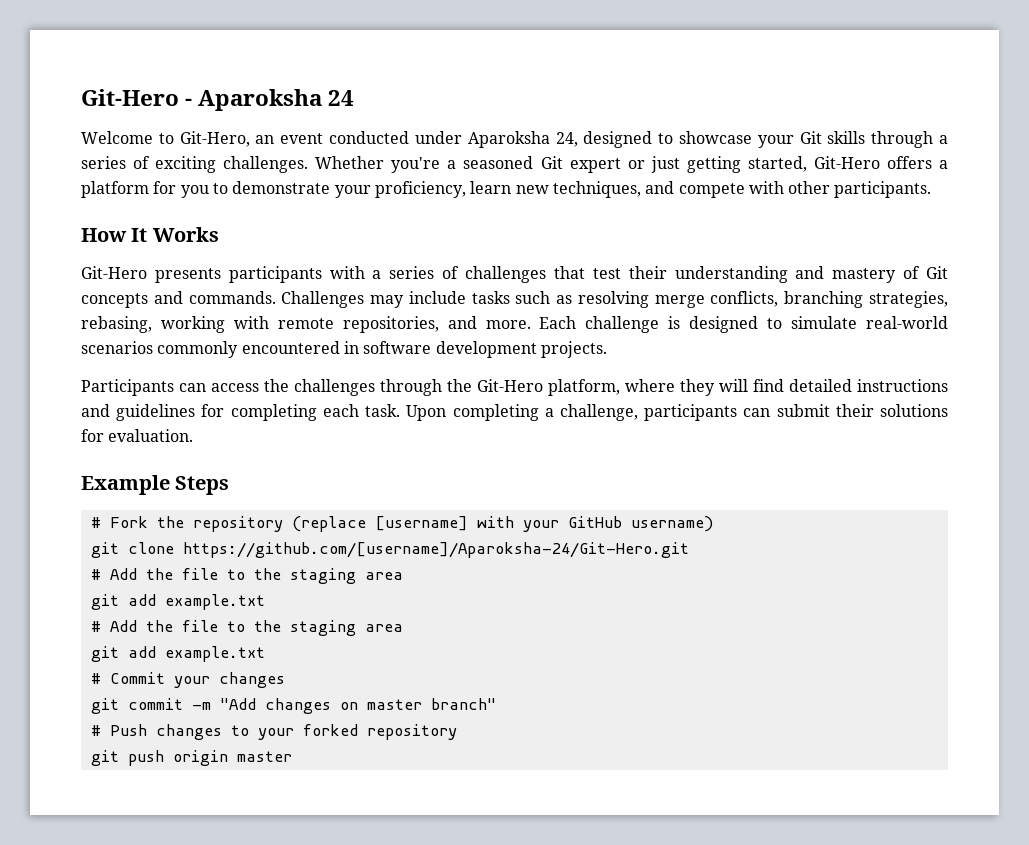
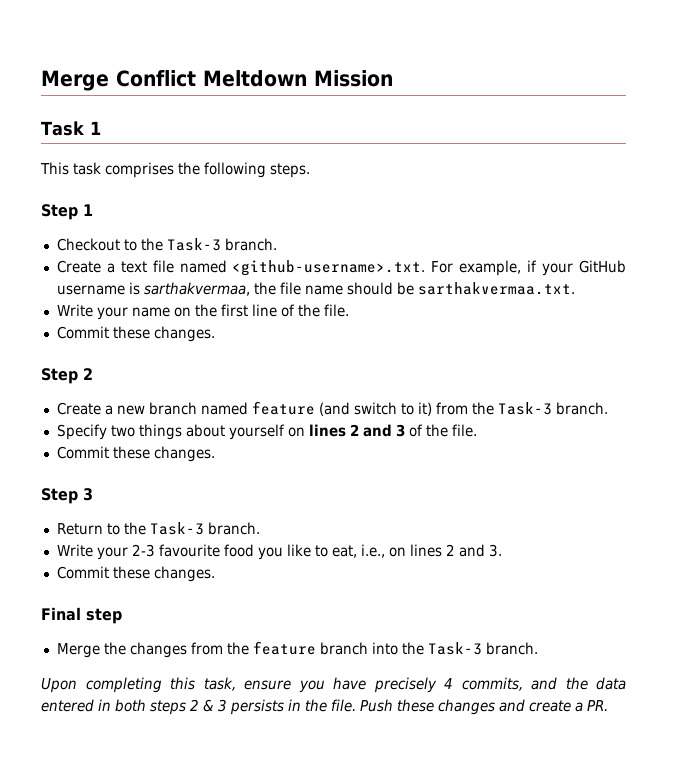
- Git-Hero - Aparoksha 24
- Welcome to Git-Hero, an event conducted under Aparoksha 24, designed to showcase your Git skills through a series of exciting challenges. Whether you're a seasoned Git expert or just getting started, Git-Hero offers a platform for you to demonstrate your proficiency, learn new techniques, and compete with other participants.
- How It Works
- Git-Hero presents participants with a series of challenges that test their understanding and mastery of Git concepts and commands. Challenges may include tasks such as resolving merge conflicts, branching strategies, rebasing, working with remote repositories, and more. Each challenge is designed to simulate real-world scenarios commonly encountered in software development projects.
- Participants can access the challenges through the Git-Hero platform, where they will find detailed instructions and guidelines for completing each task. Upon completing a challenge, participants can submit their solutions for evaluation.
- Example Steps
- # Fork the repository (replace [username] with your GitHub username)
- git clone https://github.com/[username]/Aparoksha-24/Git-Hero.git
- # Add the file to the staging area
- git add example.txt
- # Add the file to the staging area
- git add example.txt
- # Commit your changes
- git commit -m "Add changes on master branch"
- # Push changes to your forked repository
- git push origin master
+ Merge Conflict Meltdown Mission
+ Task 1
+ This task comprises the following steps.
+ Step 1
+ Checkout to the Task-3 branch.
+ Create a text file named <github-username>.txt. For example, if your GitHub username is sarthakvermaa, the file name should be sarthakvermaa.txt.
+ Write your name on the first line of the file.
+ Commit these changes.
+ Step 2
+ Create a new branch named feature (and switch to it) from the Task-3 branch.
+ Specify two things about yourself on lines 2 and 3 of the file.
+ Commit these changes.
+ Step 3
+ Return to the Task-3 branch.
+ Write your 2-3 favourite food you like to eat, i.e., on lines 2 and 3.
+ Commit these changes.
+ Final step
+ Merge the changes from the feature branch into the Task-3 branch.
+ Upon completing this task, ensure you have precisely 4 commits, and the data entered in both steps 2 & 3 persists in the file. Push these changes and create a PR.

